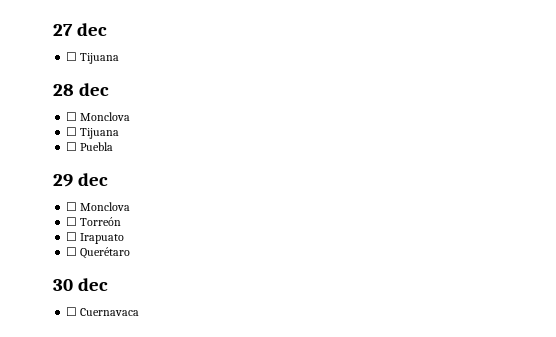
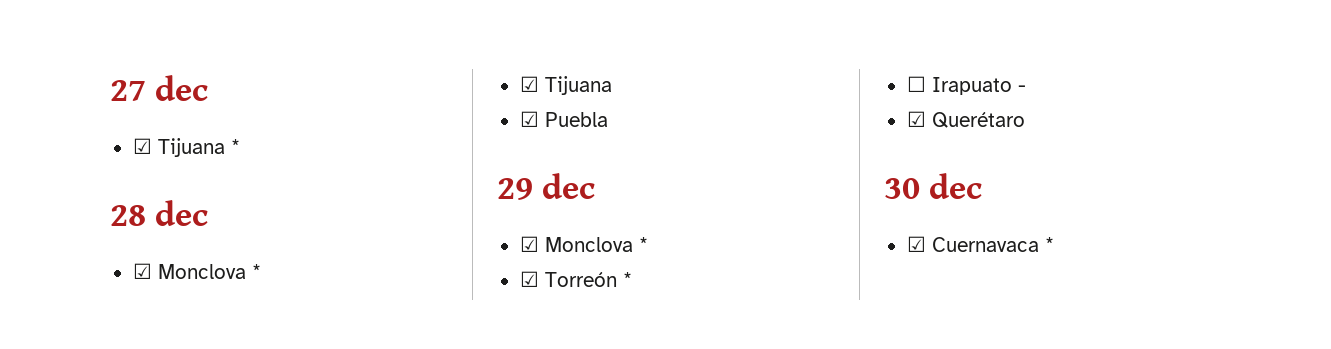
  27 dec
- ☐ Tijuana
+ ☑ Tijuana *
  28 dec
- ☐ Monclova
- ☐ Tijuana
- ☐ Puebla
+ ☑ Monclova *
+ ☑ Tijuana
+ ☑ Puebla
  29 dec
- ☐ Monclova
- ☐ Torreón
+ ☑ Monclova *
+ ☑ Torreón *
- ☐ Irapuato
- ☐ Querétaro
+ ☐ Irapuato -
+ ☑ Querétaro
- ☐ Cuernavaca
+ ☑ Cuernavaca *

